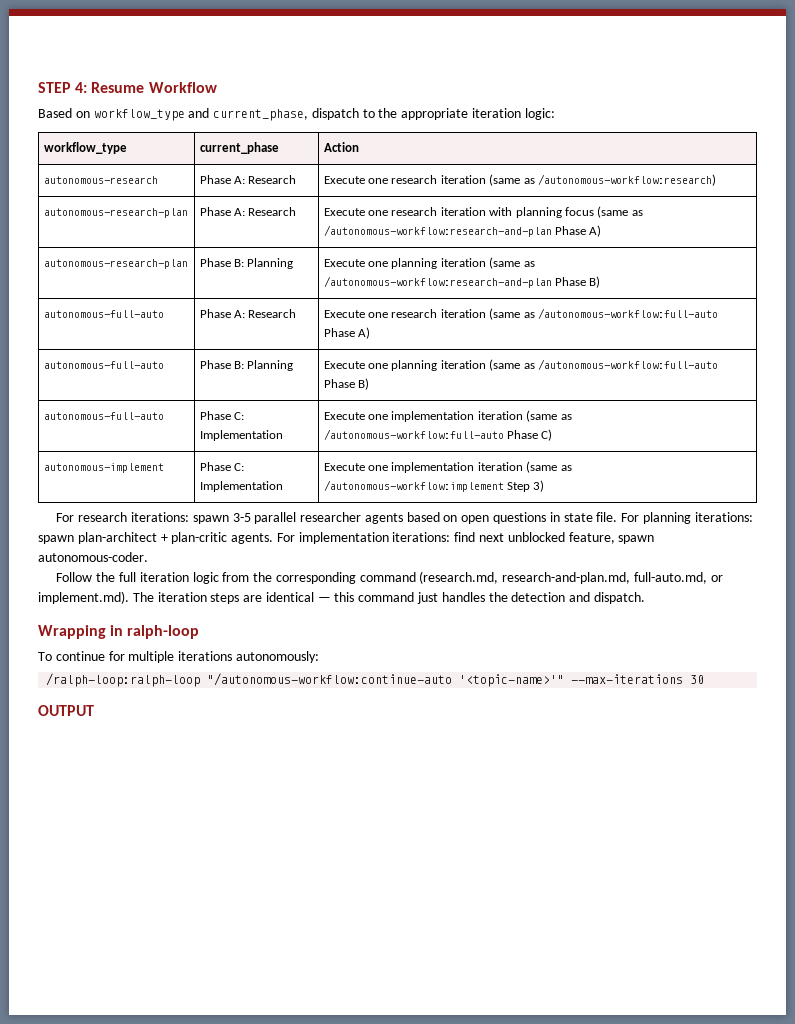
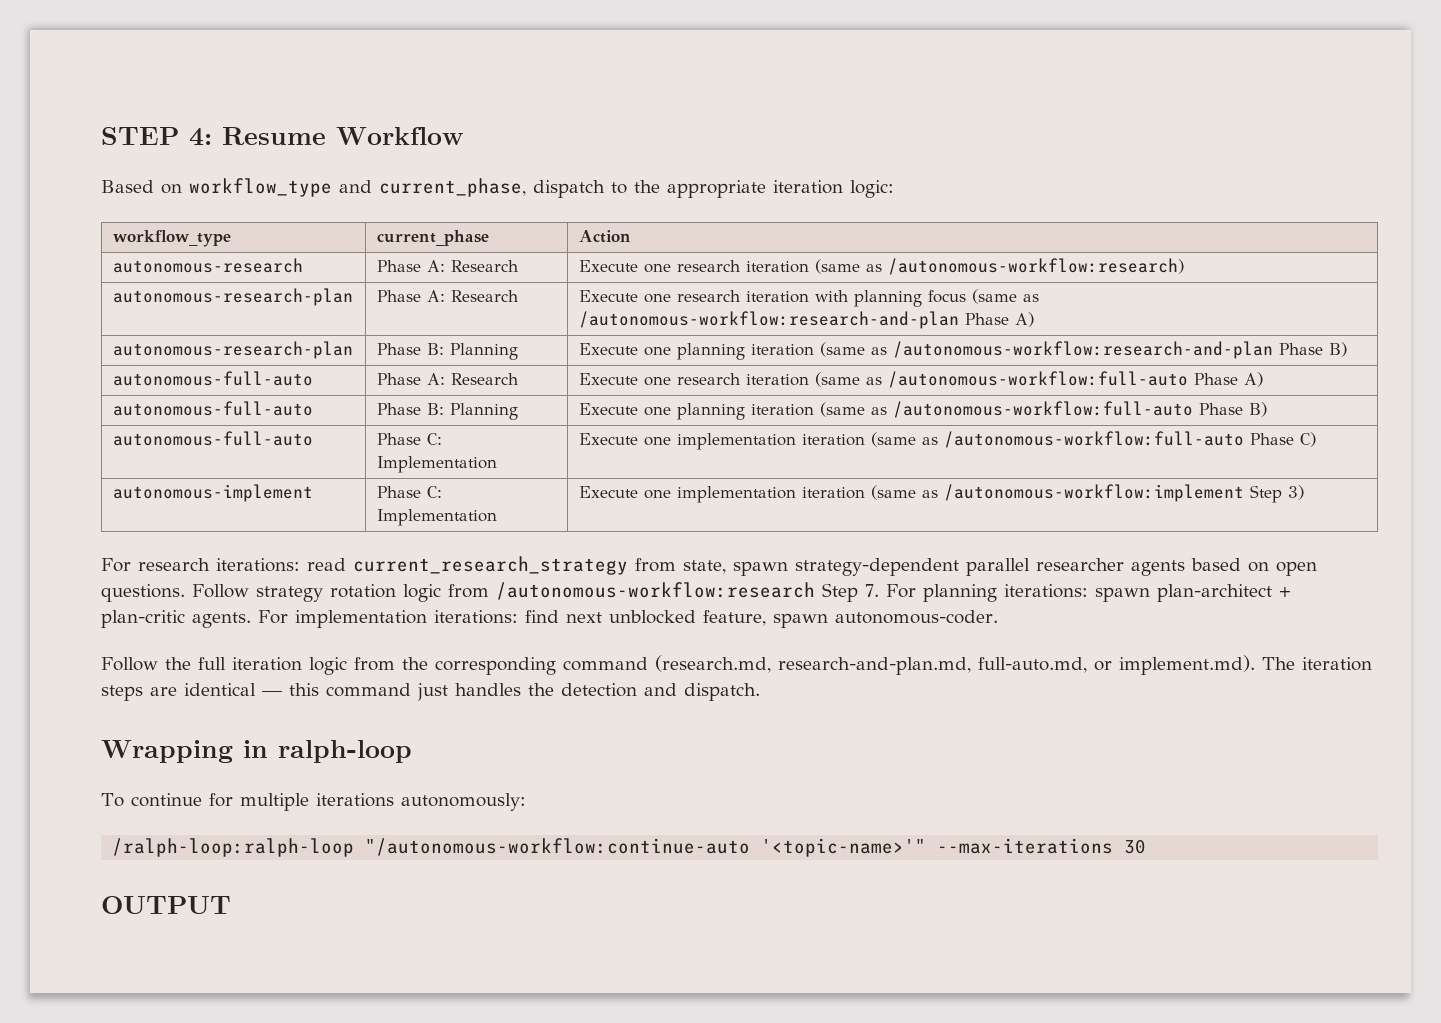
- For research iterations: spawn 3-5 parallel researcher agents based on open questions in state file. For planning iterations: spawn plan-architect + plan-critic agents.
+ For research iterations: read current_research_strategy from state, spawn strategy-dependent parallel researcher agents based on open questions. Follow strategy rotation logic from /autonomous-workflow:research Step 7. For planning iterations: spawn plan-architect + plan-critic agents.

